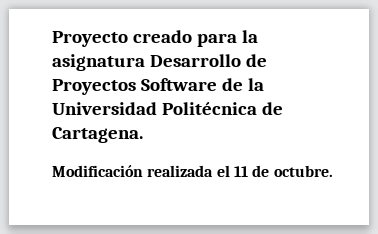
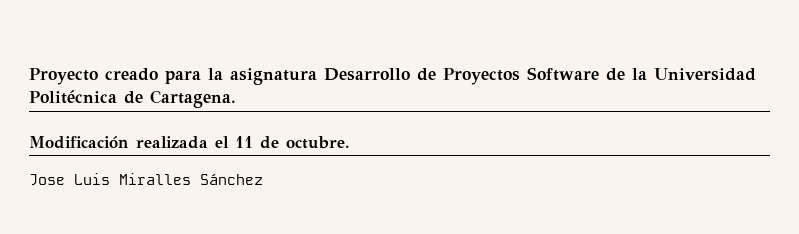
+ Jose Luis Miralles Sánchez

